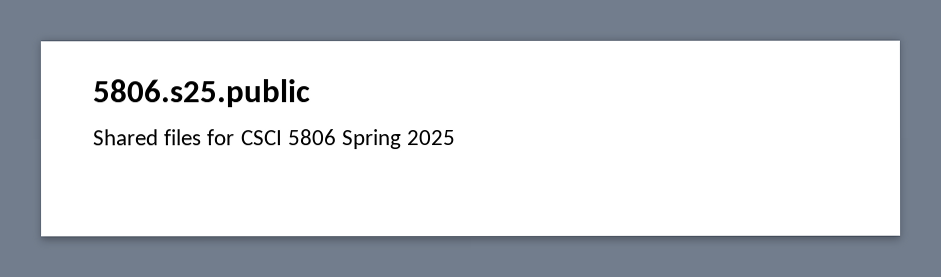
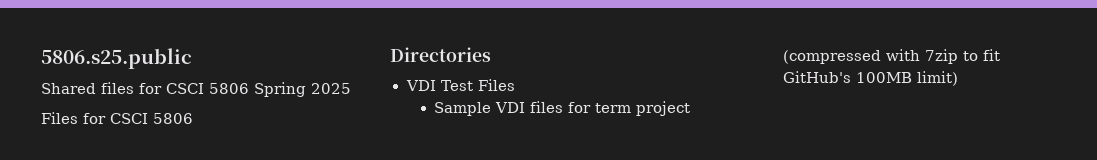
+ Files for CSCI 5806
+ Directories
+ VDI Test Files
+ Sample VDI files for term project (compressed with 7zip to fit GitHub's 100MB limit)

